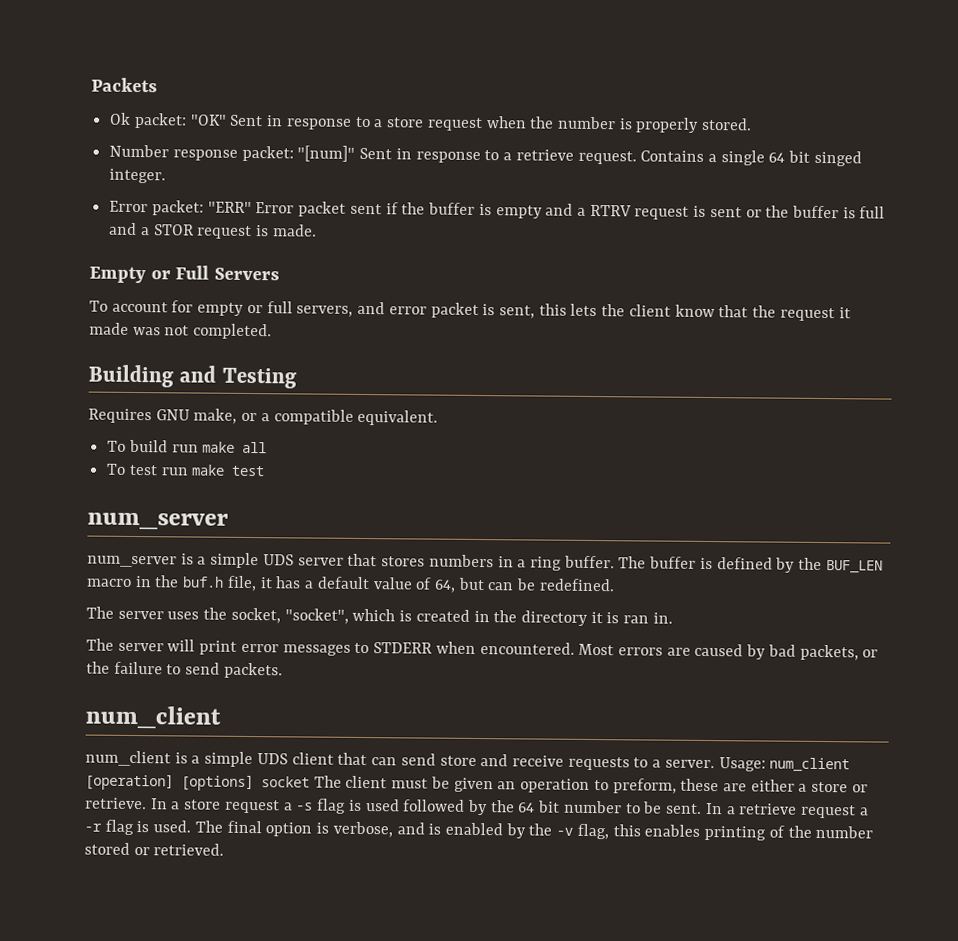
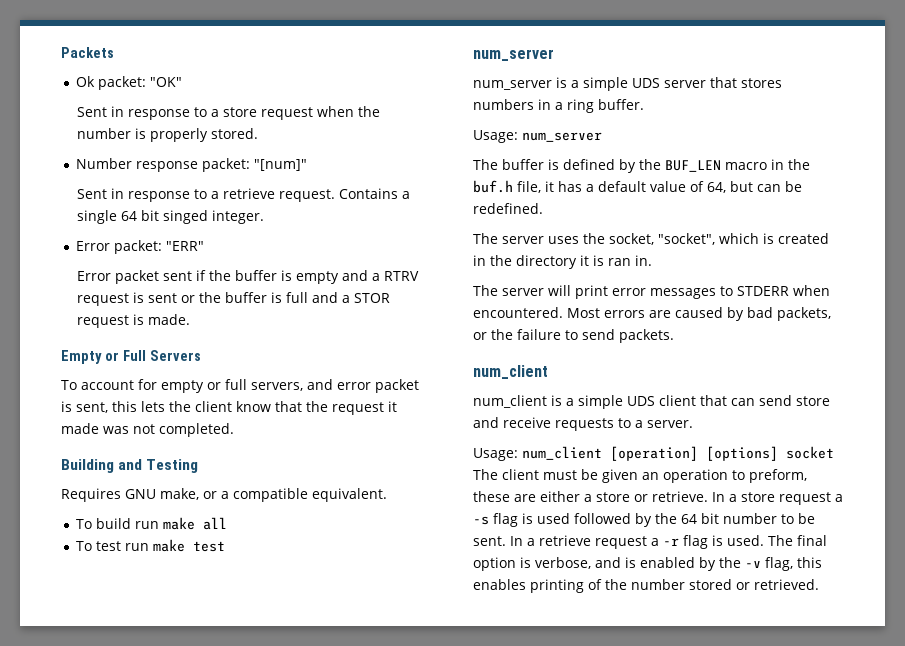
- Ok packet: "OK" Sent in response to a store request when the number is properly stored.
+ Ok packet: "OK"
+ Sent in response to a store request when the number is properly stored.
- Number response packet: "[num]" Sent in response to a retrieve request.
+ Number response packet: "[num]"
+ Sent in response to a retrieve request.
- Error packet: "ERR" Error packet sent if the buffer is empty and a RTRV request is sent or the buffer is full and a STOR request is made.
+ Error packet: "ERR"
+ Error packet sent if the buffer is empty and a RTRV request is sent or the buffer is full and a STOR request is made.
- num_server is a simple UDS server that stores numbers in a ring buffer. The buffer is defined by the BUF_LEN macro in the buf.h file, it has a default value of 64, but can be redefined.
+ num_server is a simple UDS server that stores numbers in a ring buffer.
+ Usage: num_server
+ The buffer is defined by the BUF_LEN macro in the buf.h file, it has a default value of 64, but can be redefined.
- num_client is a simple UDS client that can send store and receive requests to a server. Usage: num_client [operation] [options] socket The client must be given an operation to preform, these are either a store or retrieve.
+ num_client is a simple UDS client that can send store and receive requests to a server.
+ Usage: num_client [operation] [options] socket The client must be given an operation to preform, these are either a store or retrieve.

